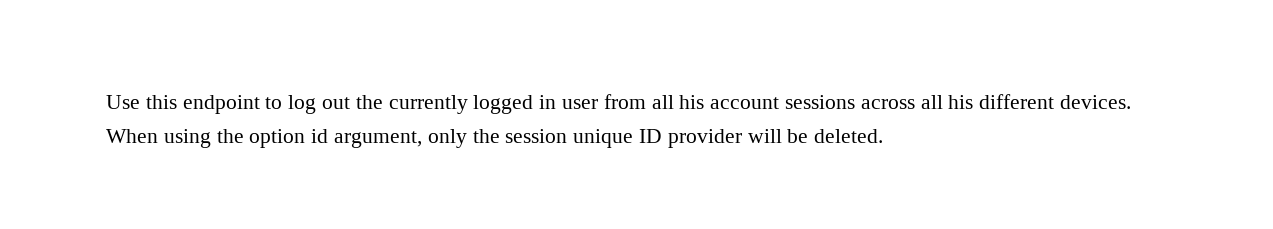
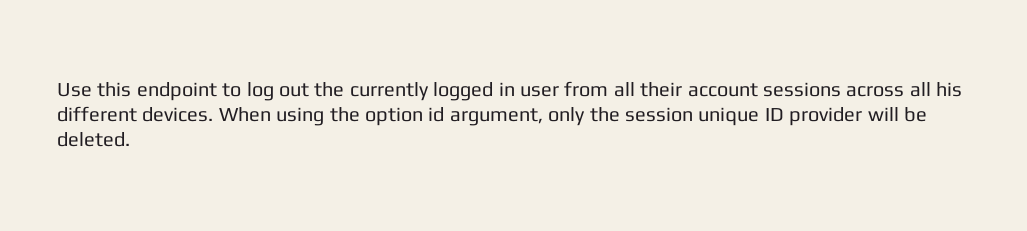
- Use this endpoint to log out the currently logged in user from all his account sessions across all his different devices.
+ Use this endpoint to log out the currently logged in user from all their account sessions across all his different devices.

